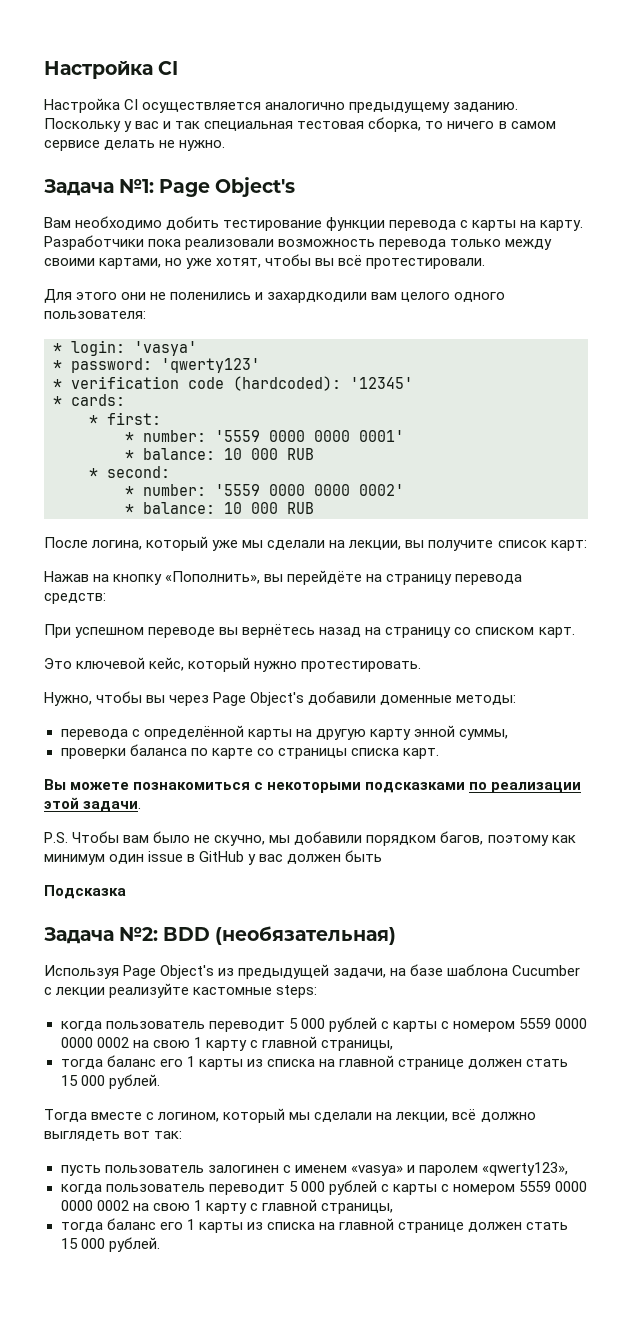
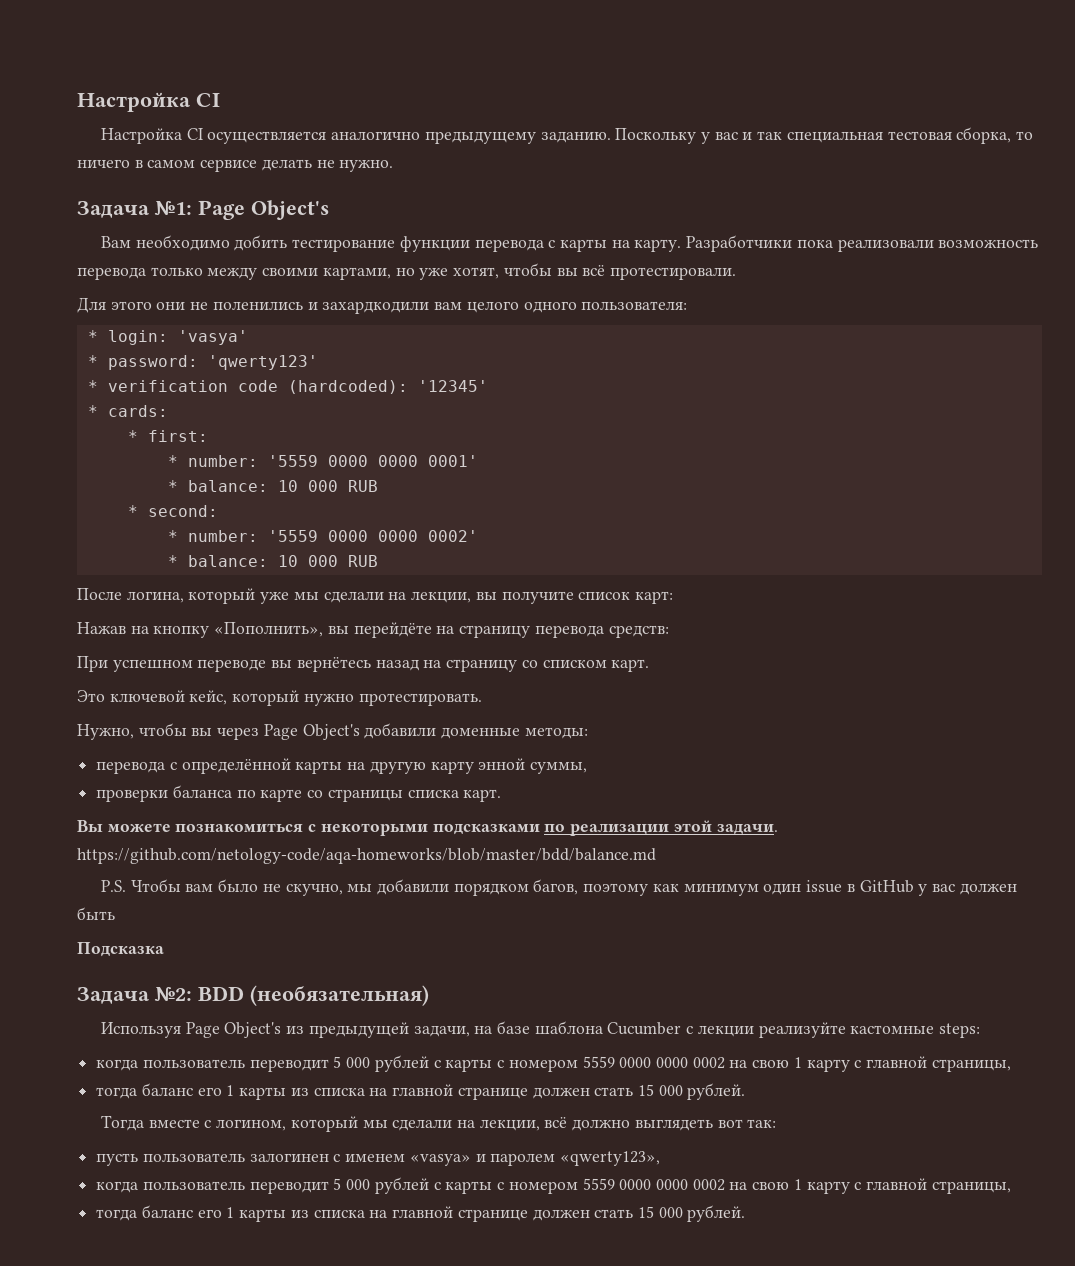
- Вы можете познакомиться с некоторыми подсказками по реализации этой задачи.
+ Вы можете познакомиться с некоторыми подсказками по реализации этой задачи. https://github.com/netology-code/aqa-homeworks/blob/master/bdd/balance.md

